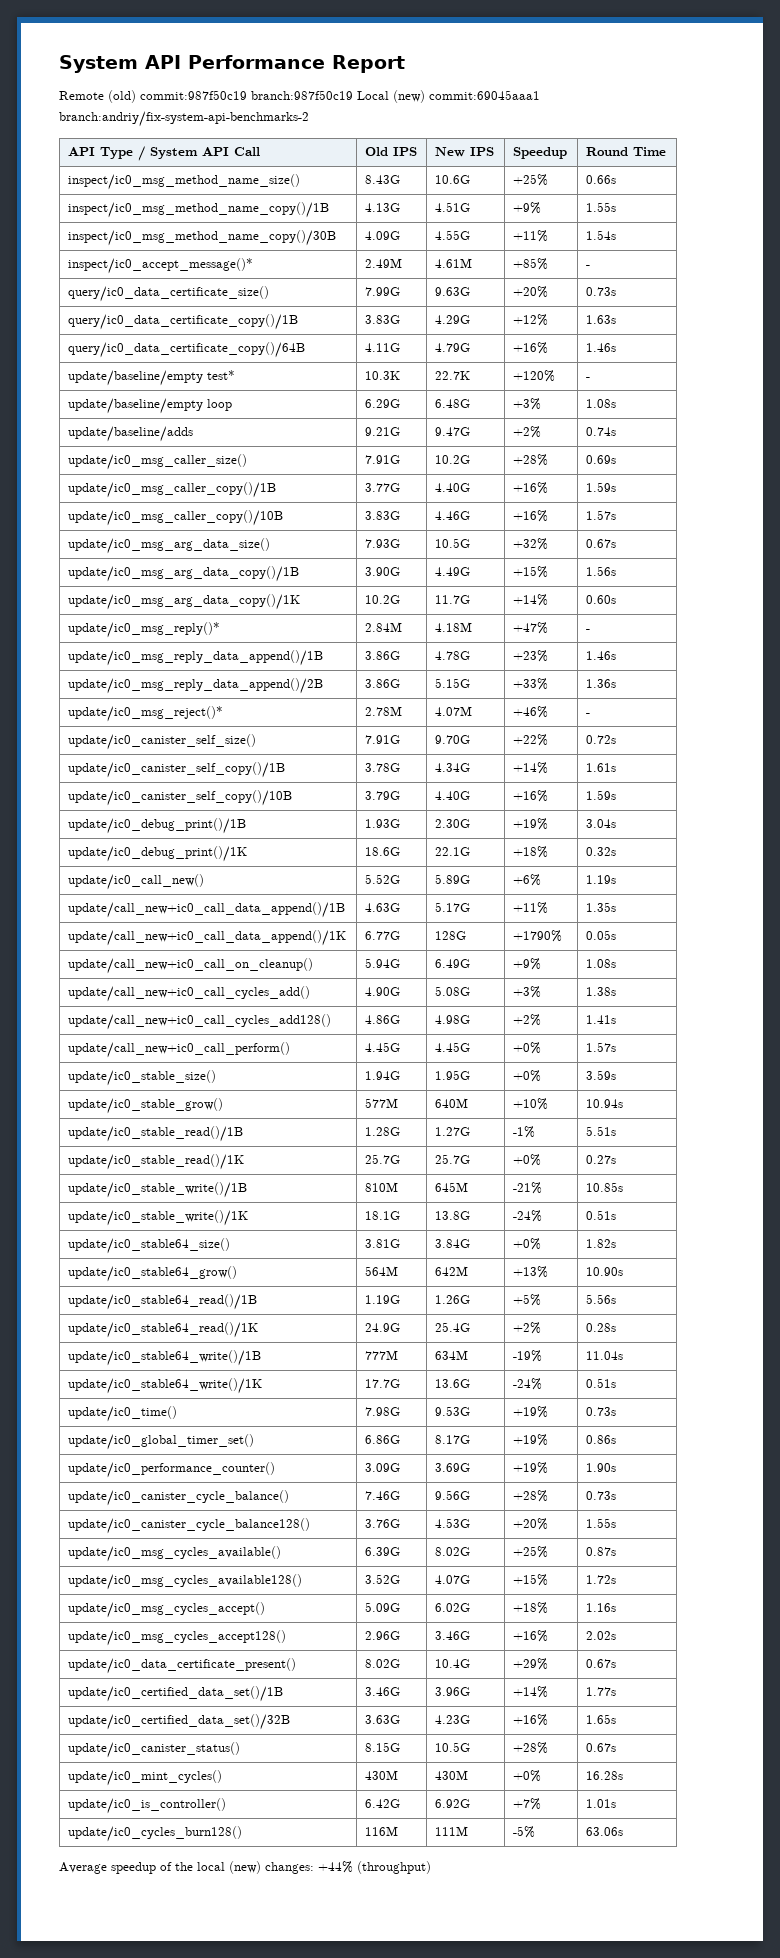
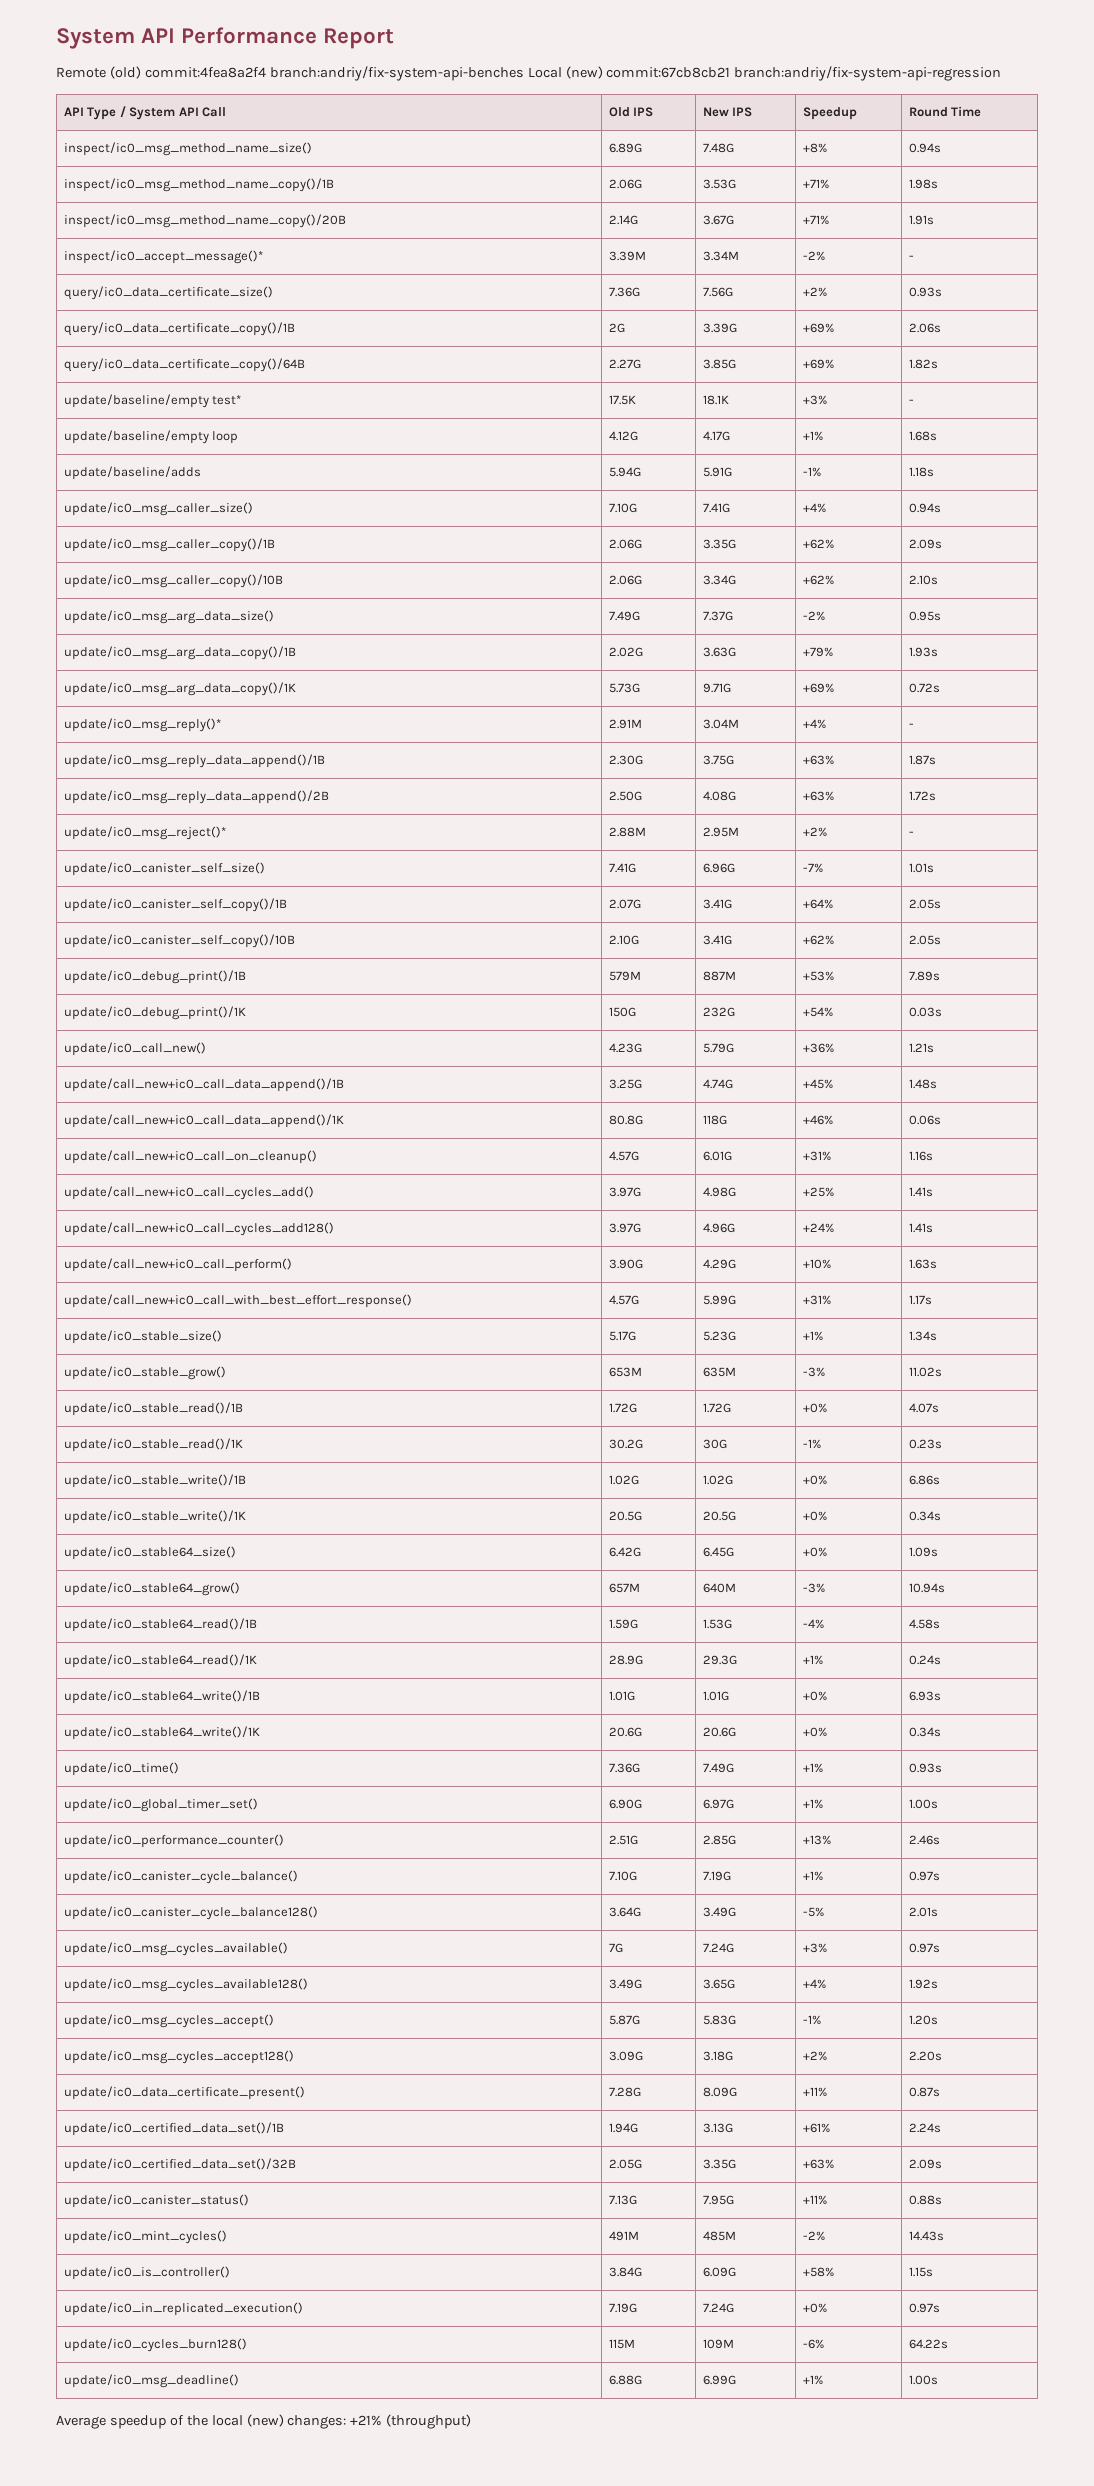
- Remote (old) commit:987f50c19 branch:987f50c19 Local (new) commit:69045aaa1 branch:andriy/fix-system-api-benchmarks-2
+ Remote (old) commit:4fea8a2f4 branch:andriy/fix-system-api-benches Local (new) commit:67cb8cb21 branch:andriy/fix-system-api-regression
- inspect/ic0_msg_method_name_size() | 8.43G | 10.6G | +25% | 0.66s
- inspect/ic0_msg_method_name_copy()/1B | 4.13G | 4.51G | +9% | 1.55s
- inspect/ic0_msg_method_name_copy()/30B | 4.09G | 4.55G | +11% | 1.54s
- inspect/ic0_accept_message()* | 2.49M | 4.61M | +85% | -
- query/ic0_data_certificate_size() | 7.99G | 9.63G | +20% | 0.73s
- query/ic0_data_certificate_copy()/1B | 3.83G | 4.29G | +12% | 1.63s
- query/ic0_data_certificate_copy()/64B | 4.11G | 4.79G | +16% | 1.46s
+ inspect/ic0_msg_method_name_size() | 6.89G | 7.48G | +8% | 0.94s
+ inspect/ic0_msg_method_name_copy()/1B | 2.06G | 3.53G | +71% | 1.98s
+ inspect/ic0_msg_method_name_copy()/20B | 2.14G | 3.67G | +71% | 1.91s
+ inspect/ic0_accept_message()* | 3.39M | 3.34M | -2% | -
+ query/ic0_data_certificate_size() | 7.36G | 7.56G | +2% | 0.93s
+ query/ic0_data_certificate_copy()/1B | 2G | 3.39G | +69% | 2.06s
+ query/ic0_data_certificate_copy()/64B | 2.27G | 3.85G | +69% | 1.82s
- update/baseline/empty test* | 10.3K | 22.7K | +120% | -
+ update/baseline/empty test* | 17.5K | 18.1K | +3% | -
- update/baseline/empty loop | 6.29G | 6.48G | +3% | 1.08s
- update/baseline/adds | 9.21G | 9.47G | +2% | 0.74s
- update/ic0_msg_caller_size() | 7.91G | 10.2G | +28% | 0.69s
- update/ic0_msg_caller_copy()/1B | 3.77G | 4.40G | +16% | 1.59s
- update/ic0_msg_caller_copy()/10B | 3.83G | 4.46G | +16% | 1.57s
- update/ic0_msg_arg_data_size() | 7.93G | 10.5G | +32% | 0.67s
- update/ic0_msg_arg_data_copy()/1B | 3.90G | 4.49G | +15% | 1.56s
- update/ic0_msg_arg_data_copy()/1K | 10.2G | 11.7G | +14% | 0.60s
- update/ic0_msg_reply()* | 2.84M | 4.18M | +47% | -
- update/ic0_msg_reply_data_append()/1B | 3.86G | 4.78G | +23% | 1.46s
- update/ic0_msg_reply_data_append()/2B | 3.86G | 5.15G | +33% | 1.36s
- update/ic0_msg_reject()* | 2.78M | 4.07M | +46% | -
- update/ic0_canister_self_size() | 7.91G | 9.70G | +22% | 0.72s
- update/ic0_canister_self_copy()/1B | 3.78G | 4.34G | +14% | 1.61s
- update/ic0_canister_self_copy()/10B | 3.79G | 4.40G | +16% | 1.59s
- update/ic0_debug_print()/1B | 1.93G | 2.30G | +19% | 3.04s
- update/ic0_debug_print()/1K | 18.6G | 22.1G | +18% | 0.32s
- update/ic0_call_new() | 5.52G | 5.89G | +6% | 1.19s
- update/call_new+ic0_call_data_append()/1B | 4.63G | 5.17G | +11% | 1.35s
- update/call_new+ic0_call_data_append()/1K | 6.77G | 128G | +1790% | 0.05s
- update/call_new+ic0_call_on_cleanup() | 5.94G | 6.49G | +9% | 1.08s
- update/call_new+ic0_call_cycles_add() | 4.90G | 5.08G | +3% | 1.38s
- update/call_new+ic0_call_cycles_add128() | 4.86G | 4.98G | +2% | 1.41s
- update/call_new+ic0_call_perform() | 4.45G | 4.45G | +0% | 1.57s
- update/ic0_stable_size() | 1.94G | 1.95G | +0% | 3.59s
- update/ic0_stable_grow() | 577M | 640M | +10% | 10.94s
- update/ic0_stable_read()/1B | 1.28G | 1.27G | -1% | 5.51s
- update/ic0_stable_read()/1K | 25.7G | 25.7G | +0% | 0.27s
- update/ic0_stable_write()/1B | 810M | 645M | -21% | 10.85s
- update/ic0_stable_write()/1K | 18.1G | 13.8G | -24% | 0.51s
- update/ic0_stable64_size() | 3.81G | 3.84G | +0% | 1.82s
- update/ic0_stable64_grow() | 564M | 642M | +13% | 10.90s
- update/ic0_stable64_read()/1B | 1.19G | 1.26G | +5% | 5.56s
- update/ic0_stable64_read()/1K | 24.9G | 25.4G | +2% | 0.28s
- update/ic0_stable64_write()/1B | 777M | 634M | -19% | 11.04s
- update/ic0_stable64_write()/1K | 17.7G | 13.6G | -24% | 0.51s
- update/ic0_time() | 7.98G | 9.53G | +19% | 0.73s
- update/ic0_global_timer_set() | 6.86G | 8.17G | +19% | 0.86s
- update/ic0_performance_counter() | 3.09G | 3.69G | +19% | 1.90s
- update/ic0_canister_cycle_balance() | 7.46G | 9.56G | +28% | 0.73s
- update/ic0_canister_cycle_balance128() | 3.76G | 4.53G | +20% | 1.55s
- update/ic0_msg_cycles_available() | 6.39G | 8.02G | +25% | 0.87s
- update/ic0_msg_cycles_available128() | 3.52G | 4.07G | +15% | 1.72s
- update/ic0_msg_cycles_accept() | 5.09G | 6.02G | +18% | 1.16s
- update/ic0_msg_cycles_accept128() | 2.96G | 3.46G | +16% | 2.02s
- update/ic0_data_certificate_present() | 8.02G | 10.4G | +29% | 0.67s
- update/ic0_certified_data_set()/1B | 3.46G | 3.96G | +14% | 1.77s
- update/ic0_certified_data_set()/32B | 3.63G | 4.23G | +16% | 1.65s
- update/ic0_canister_status() | 8.15G | 10.5G | +28% | 0.67s
- update/ic0_mint_cycles() | 430M | 430M | +0% | 16.28s
- update/ic0_is_controller() | 6.42G | 6.92G | +7% | 1.01s
- update/ic0_cycles_burn128() | 116M | 111M | -5% | 63.06s
+ update/baseline/empty loop | 4.12G | 4.17G | +1% | 1.68s
+ update/baseline/adds | 5.94G | 5.91G | -1% | 1.18s
+ update/ic0_msg_caller_size() | 7.10G | 7.41G | +4% | 0.94s
+ update/ic0_msg_caller_copy()/1B | 2.06G | 3.35G | +62% | 2.09s
+ update/ic0_msg_caller_copy()/10B | 2.06G | 3.34G | +62% | 2.10s
+ update/ic0_msg_arg_data_size() | 7.49G | 7.37G | -2% | 0.95s
+ update/ic0_msg_arg_data_copy()/1B | 2.02G | 3.63G | +79% | 1.93s
+ update/ic0_msg_arg_data_copy()/1K | 5.73G | 9.71G | +69% | 0.72s
+ update/ic0_msg_reply()* | 2.91M | 3.04M | +4% | -
+ update/ic0_msg_reply_data_append()/1B | 2.30G | 3.75G | +63% | 1.87s
+ update/ic0_msg_reply_data_append()/2B | 2.50G | 4.08G | +63% | 1.72s
+ update/ic0_msg_reject()* | 2.88M | 2.95M | +2% | -
+ update/ic0_canister_self_size() | 7.41G | 6.96G | -7% | 1.01s
+ update/ic0_canister_self_copy()/1B | 2.07G | 3.41G | +64% | 2.05s
+ update/ic0_canister_self_copy()/10B | 2.10G | 3.41G | +62% | 2.05s
+ update/ic0_debug_print()/1B | 579M | 887M | +53% | 7.89s
+ update/ic0_debug_print()/1K | 150G | 232G | +54% | 0.03s
+ update/ic0_call_new() | 4.23G | 5.79G | +36% | 1.21s
+ update/call_new+ic0_call_data_append()/1B | 3.25G | 4.74G | +45% | 1.48s
+ update/call_new+ic0_call_data_append()/1K | 80.8G | 118G | +46% | 0.06s
+ update/call_new+ic0_call_on_cleanup() | 4.57G | 6.01G | +31% | 1.16s
+ update/call_new+ic0_call_cycles_add() | 3.97G | 4.98G | +25% | 1.41s
+ update/call_new+ic0_call_cycles_add128() | 3.97G | 4.96G | +24% | 1.41s
+ update/call_new+ic0_call_perform() | 3.90G | 4.29G | +10% | 1.63s
+ update/call_new+ic0_call_with_best_effort_response() | 4.57G | 5.99G | +31% | 1.17s
+ update/ic0_stable_size() | 5.17G | 5.23G | +1% | 1.34s
+ update/ic0_stable_grow() | 653M | 635M | -3% | 11.02s
+ update/ic0_stable_read()/1B | 1.72G | 1.72G | +0% | 4.07s
+ update/ic0_stable_read()/1K | 30.2G | 30G | -1% | 0.23s
+ update/ic0_stable_write()/1B | 1.02G | 1.02G | +0% | 6.86s
+ update/ic0_stable_write()/1K | 20.5G | 20.5G | +0% | 0.34s
+ update/ic0_stable64_size() | 6.42G | 6.45G | +0% | 1.09s
+ update/ic0_stable64_grow() | 657M | 640M | -3% | 10.94s
+ update/ic0_stable64_read()/1B | 1.59G | 1.53G | -4% | 4.58s
+ update/ic0_stable64_read()/1K | 28.9G | 29.3G | +1% | 0.24s
+ update/ic0_stable64_write()/1B | 1.01G | 1.01G | +0% | 6.93s
+ update/ic0_stable64_write()/1K | 20.6G | 20.6G | +0% | 0.34s
+ update/ic0_time() | 7.36G | 7.49G | +1% | 0.93s
+ update/ic0_global_timer_set() | 6.90G | 6.97G | +1% | 1.00s
+ update/ic0_performance_counter() | 2.51G | 2.85G | +13% | 2.46s
+ update/ic0_canister_cycle_balance() | 7.10G | 7.19G | +1% | 0.97s
+ update/ic0_canister_cycle_balance128() | 3.64G | 3.49G | -5% | 2.01s
+ update/ic0_msg_cycles_available() | 7G | 7.24G | +3% | 0.97s
+ update/ic0_msg_cycles_available128() | 3.49G | 3.65G | +4% | 1.92s
+ update/ic0_msg_cycles_accept() | 5.87G | 5.83G | -1% | 1.20s
+ update/ic0_msg_cycles_accept128() | 3.09G | 3.18G | +2% | 2.20s
+ update/ic0_data_certificate_present() | 7.28G | 8.09G | +11% | 0.87s
+ update/ic0_certified_data_set()/1B | 1.94G | 3.13G | +61% | 2.24s
+ update/ic0_certified_data_set()/32B | 2.05G | 3.35G | +63% | 2.09s
+ update/ic0_canister_status() | 7.13G | 7.95G | +11% | 0.88s
+ update/ic0_mint_cycles() | 491M | 485M | -2% | 14.43s
+ update/ic0_is_controller() | 3.84G | 6.09G | +58% | 1.15s
+ update/ic0_in_replicated_execution() | 7.19G | 7.24G | +0% | 0.97s
+ update/ic0_cycles_burn128() | 115M | 109M | -6% | 64.22s
+ update/ic0_msg_deadline() | 6.88G | 6.99G | +1% | 1.00s
- Average speedup of the local (new) changes: +44% (throughput)
+ Average speedup of the local (new) changes: +21% (throughput)

